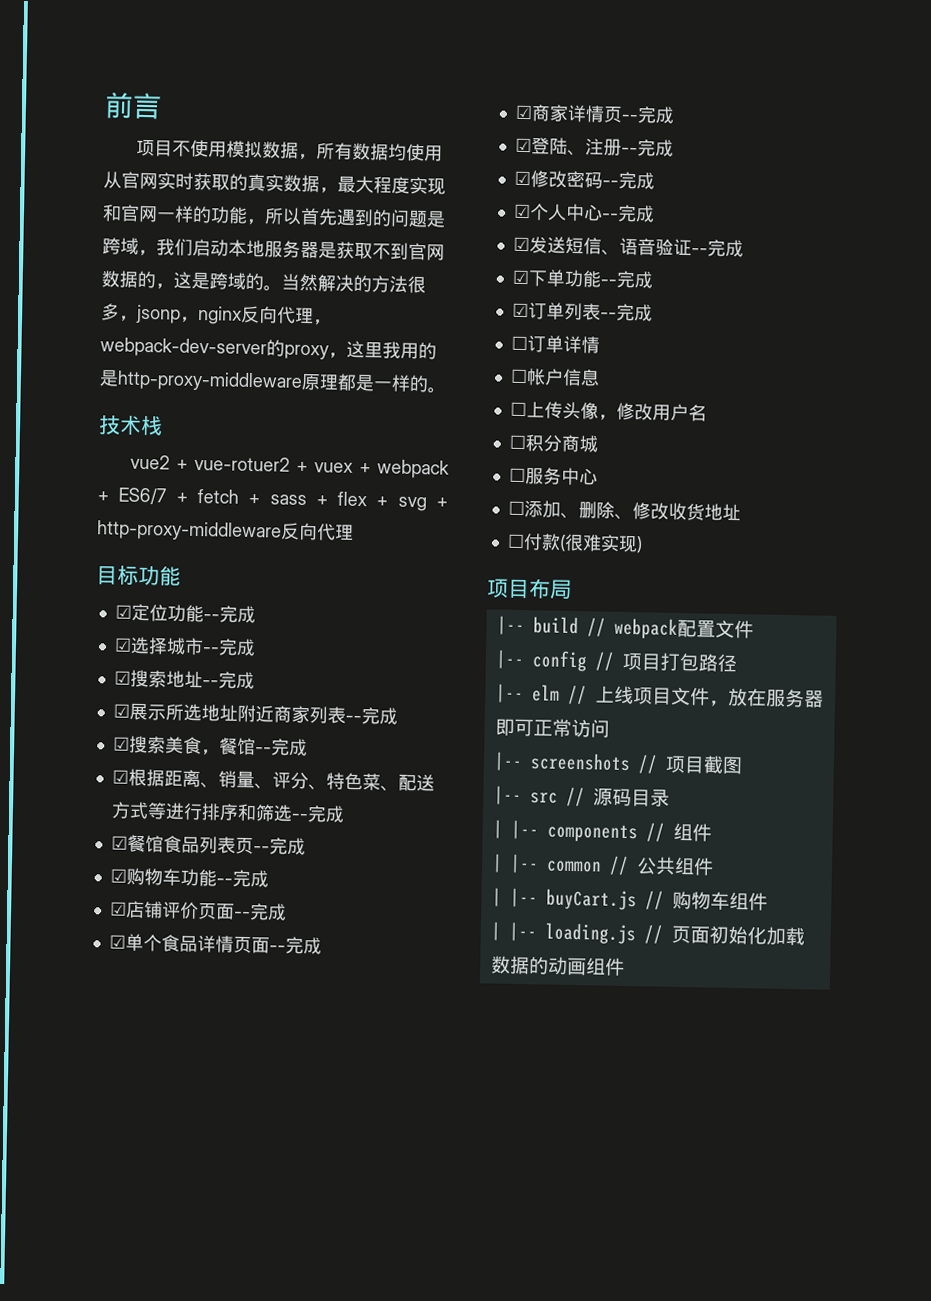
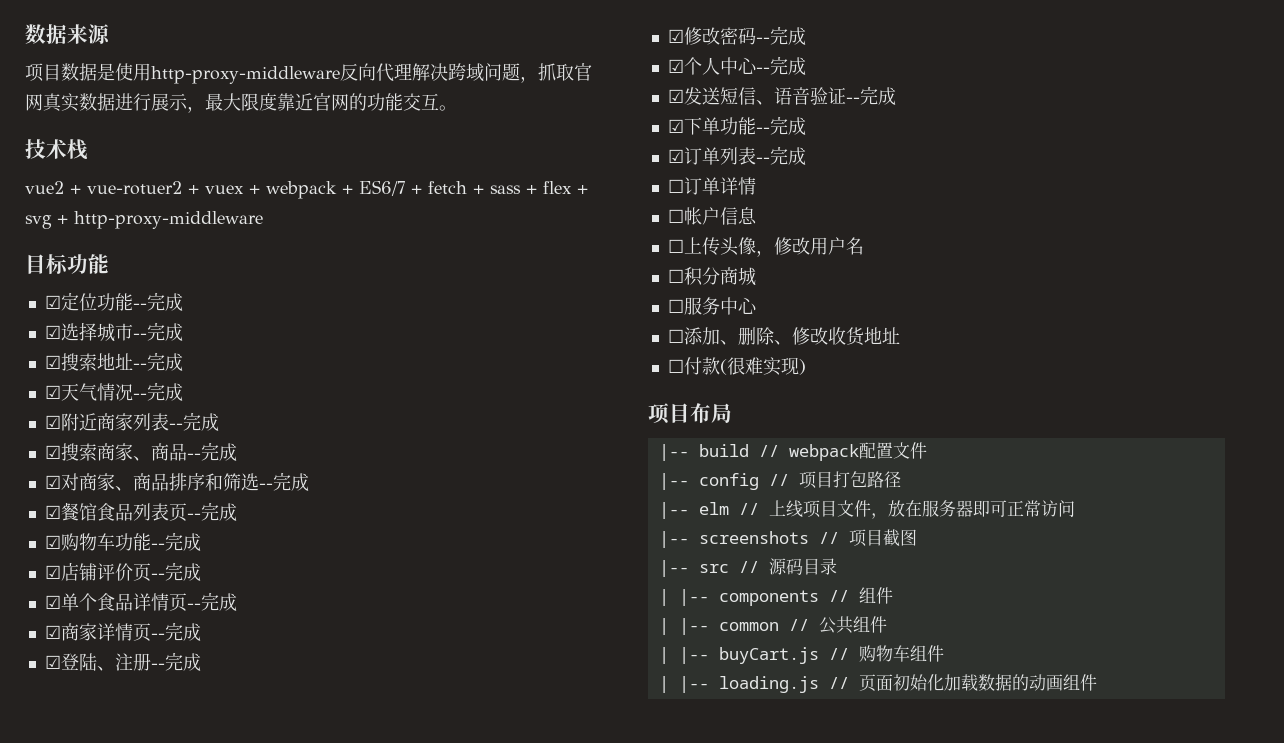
- 前言
- 项目不使用模拟数据，所有数据均使用从官网实时获取的真实数据，最大程度实现和官网一样的功能，所以首先遇到的问题是跨域，我们启动本地服务器是获取不到官网数据的，这是跨域的。当然解决的方法很多，jsonp，nginx反向代理，webpack-dev-server的proxy，这里我用的是http-proxy-middleware原理都是一样的。
+ 数据来源
+ 项目数据是使用http-proxy-middleware反向代理解决跨域问题，抓取官网真实数据进行展示，最大限度靠近官网的功能交互。
- vue2 + vue-rotuer2 + vuex + webpack + ES6/7 + fetch + sass + flex + svg + http-proxy-middleware反向代理
+ vue2 + vue-rotuer2 + vuex + webpack + ES6/7 + fetch + sass + flex + svg + http-proxy-middleware
- ☑展示所选地址附近商家列表--完成
+ ☑天气情况--完成
+ ☑附近商家列表--完成
- ☑搜索美食，餐馆--完成
- ☑根据距离、销量、评分、特色菜、配送方式等进行排序和筛选--完成
+ ☑搜索商家、商品--完成
+ ☑对商家、商品排序和筛选--完成
- ☑店铺评价页面--完成
+ ☑店铺评价页--完成
- ☑单个食品详情页面--完成
+ ☑单个食品详情页--完成

